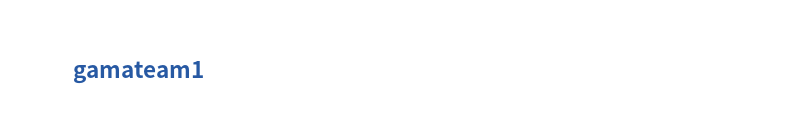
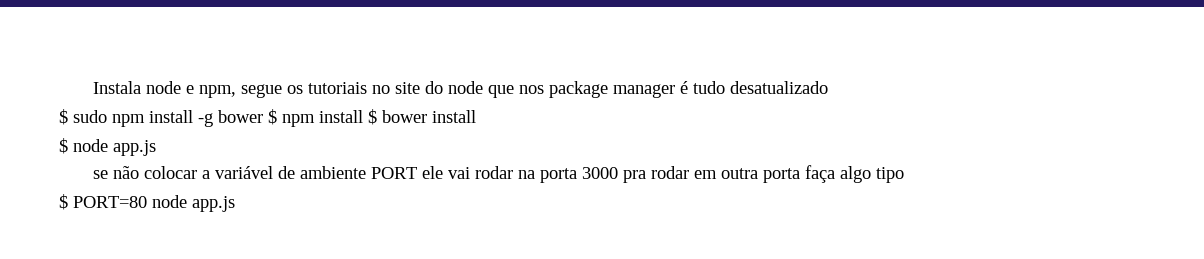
- gamateam1
+ Instala node e npm, segue os tutoriais no site do node que nos package manager é tudo desatualizado
+ $ sudo npm install -g bower $ npm install $ bower install
+ $ node app.js
+ se não colocar a variável de ambiente PORT ele vai rodar na porta 3000 pra rodar em outra porta faça algo tipo
+ $ PORT=80 node app.js

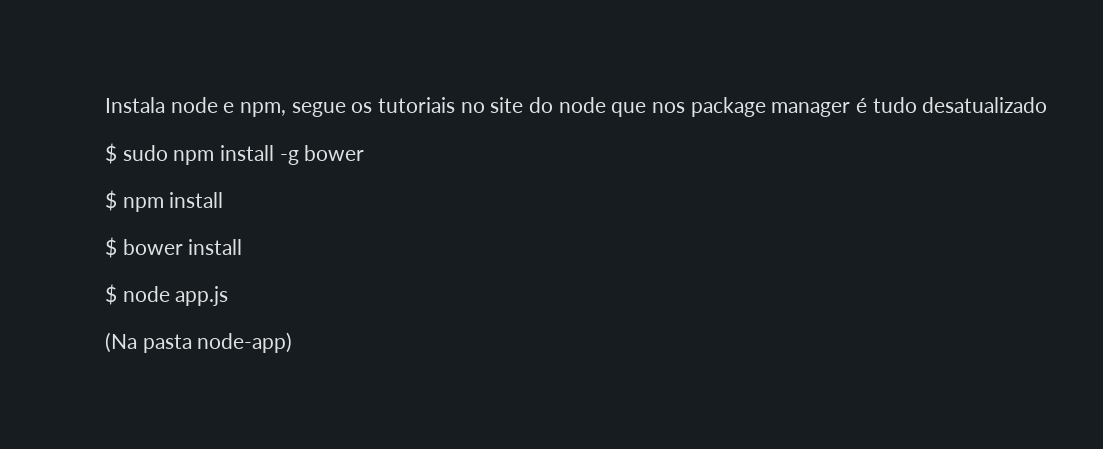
- $ sudo npm install -g bower $ npm install $ bower install
+ $ sudo npm install -g bower
+ $ npm install
+ $ bower install
- se não colocar a variável de ambiente PORT ele vai rodar na porta 3000 pra rodar em outra porta faça algo tipo
- $ PORT=80 node app.js
+ (Na pasta node-app)

